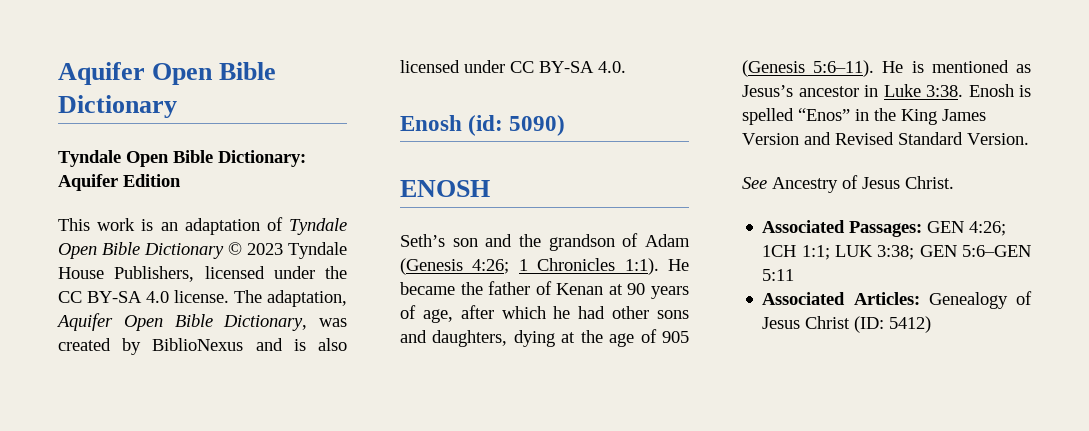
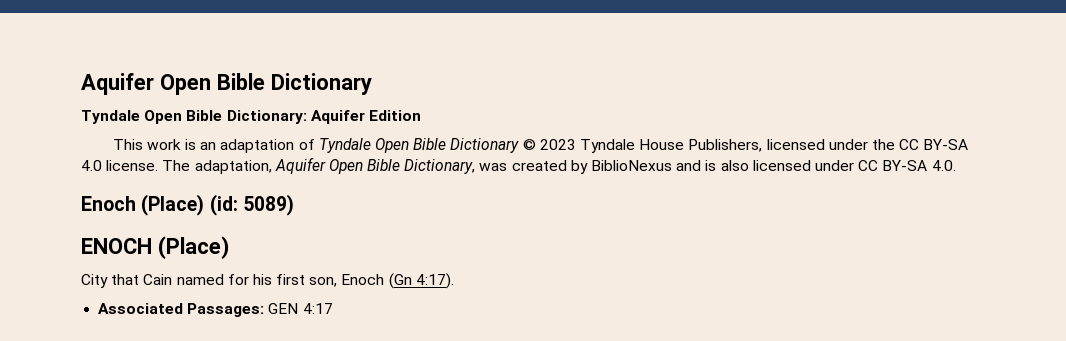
- Enosh (id: 5090)
- ENOSH
- Seth’s son and the grandson of Adam (Genesis 4:26; 1 Chronicles 1:1). He became the father of Kenan at 90 years of age, after which he had other sons and daughters, dying at the age of 905 (Genesis 5:6–11). He is mentioned as Jesus’s ancestor in Luke 3:38. Enosh is spelled “Enos” in the King James Version and Revised Standard Version.
- See Ancestry of Jesus Christ.
- Associated Passages: GEN 4:26; 1CH 1:1; LUK 3:38; GEN 5:6–GEN 5:11
- Associated Articles: Genealogy of Jesus Christ (ID: 5412)
+ Enoch (Place) (id: 5089)
+ ENOCH (Place)
+ City that Cain named for his first son, Enoch (Gn 4:17).
+ Associated Passages: GEN 4:17

